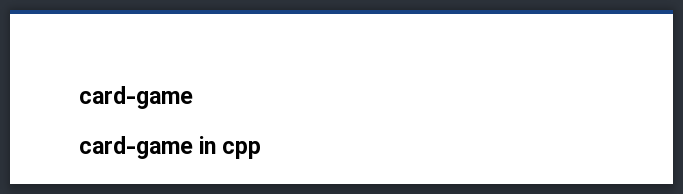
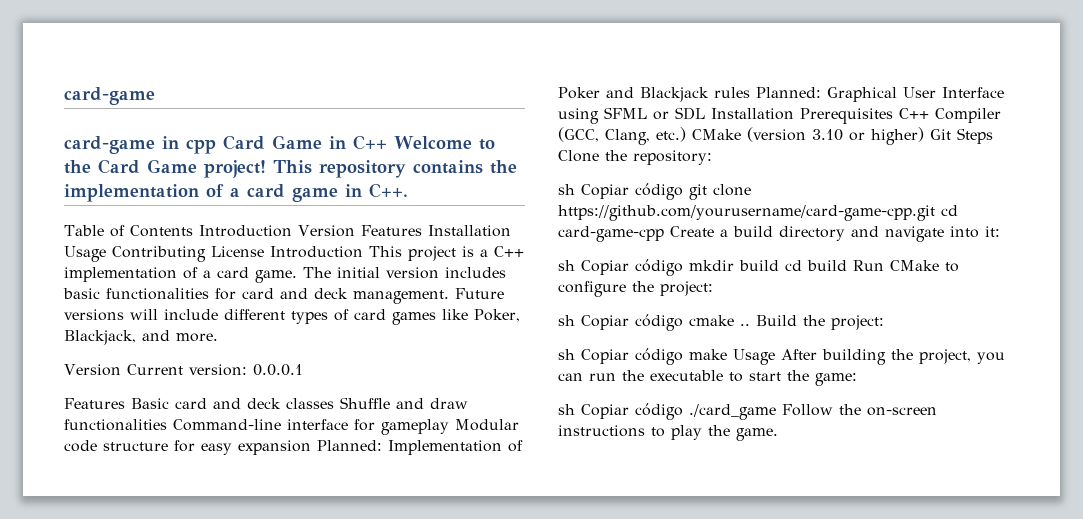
- card-game in cpp
+ card-game in cpp Card Game in C++ Welcome to the Card Game project! This repository contains the implementation of a card game in C++.
+ Table of Contents Introduction Version Features Installation Usage Contributing License Introduction This project is a C++ implementation of a card game. The initial version includes basic functionalities for card and deck management. Future versions will include different types of card games like Poker, Blackjack, and more.
+ Version Current version: 0.0.0.1
+ Features Basic card and deck classes Shuffle and draw functionalities Command-line interface for gameplay Modular code structure for easy expansion Planned: Implementation of Poker and Blackjack rules Planned: Graphical User Interface using SFML or SDL Installation Prerequisites C++ Compiler (GCC, Clang, etc.) CMake (version 3.10 or higher) Git Steps Clone the repository:
+ sh Copiar código git clone https://github.com/yourusername/card-game-cpp.git cd card-game-cpp Create a build directory and navigate into it:
+ sh Copiar código mkdir build cd build Run CMake to configure the project:
+ sh Copiar código cmake .. Build the project:
+ sh Copiar código make Usage After building the project, you can run the executable to start the game:
+ sh Copiar código ./card_game Follow the on-screen instructions to play the game.

